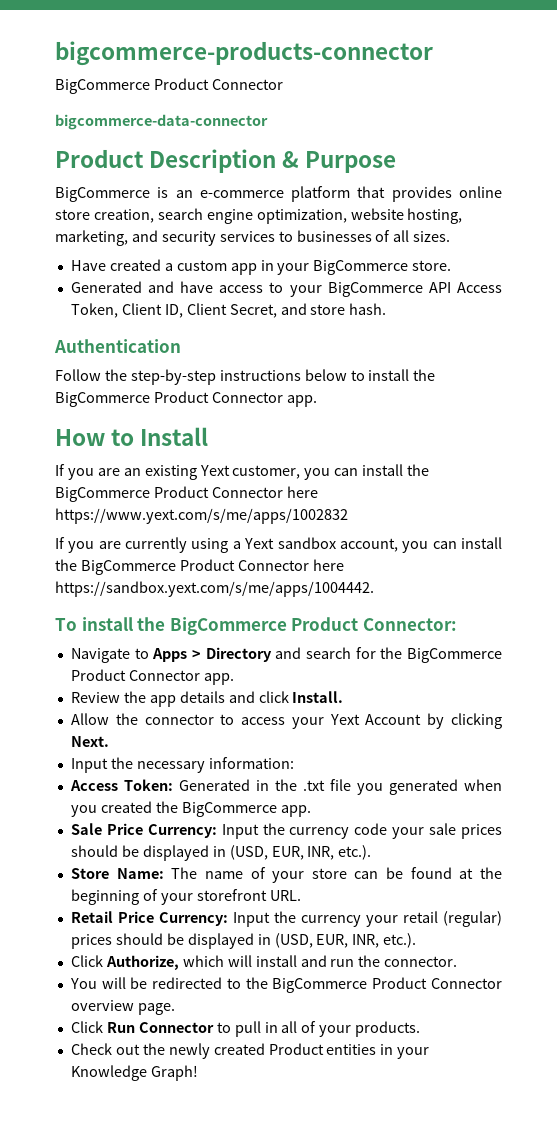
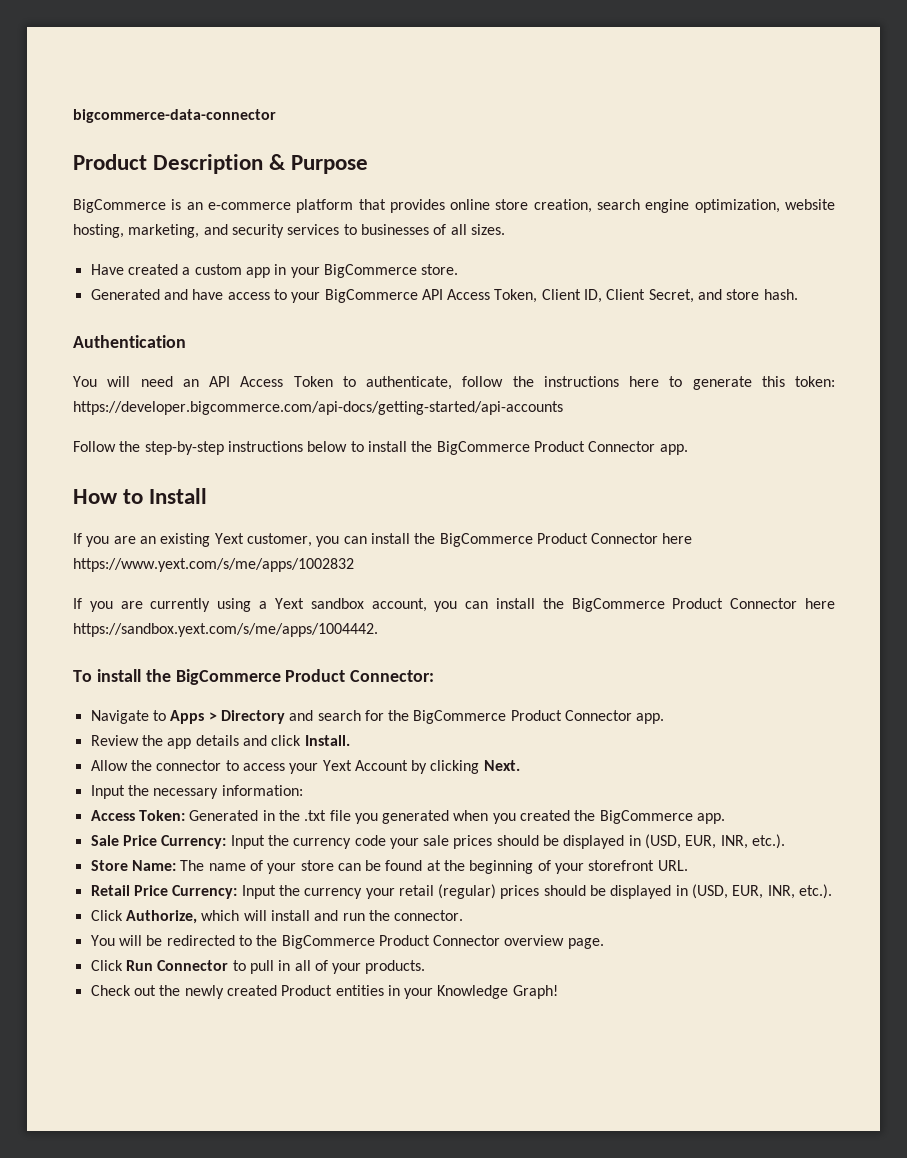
- bigcommerce-products-connector
- BigCommerce Product Connector
+ You will need an API Access Token to authenticate, follow the instructions here to generate this token: https://developer.bigcommerce.com/api-docs/getting-started/api-accounts

